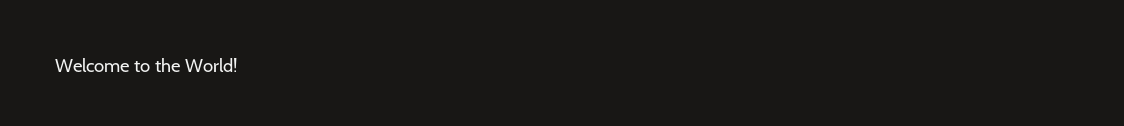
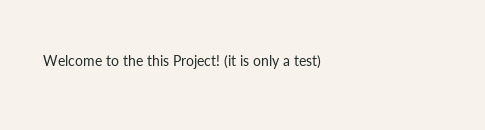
- Welcome to the World!
+ Welcome to the this Project! (it is only a test)

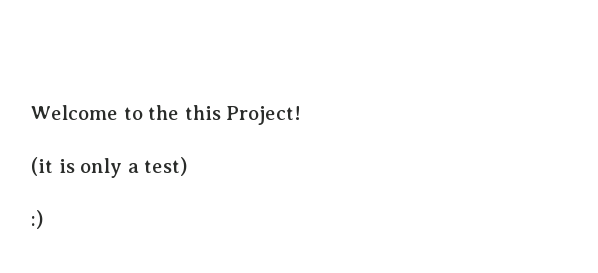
- Welcome to the this Project! (it is only a test)
+ Welcome to the this Project!
+ (it is only a test)
+ :)

